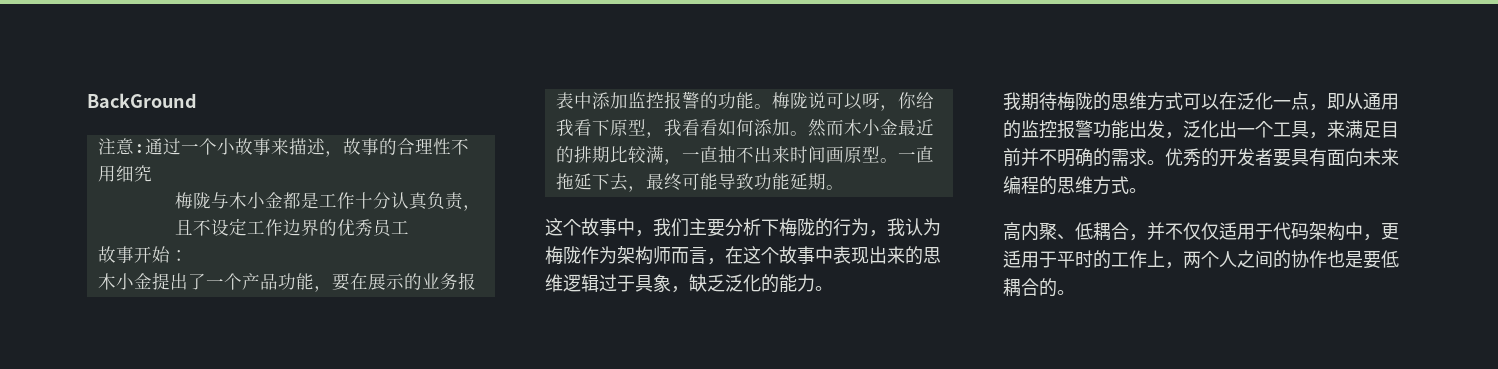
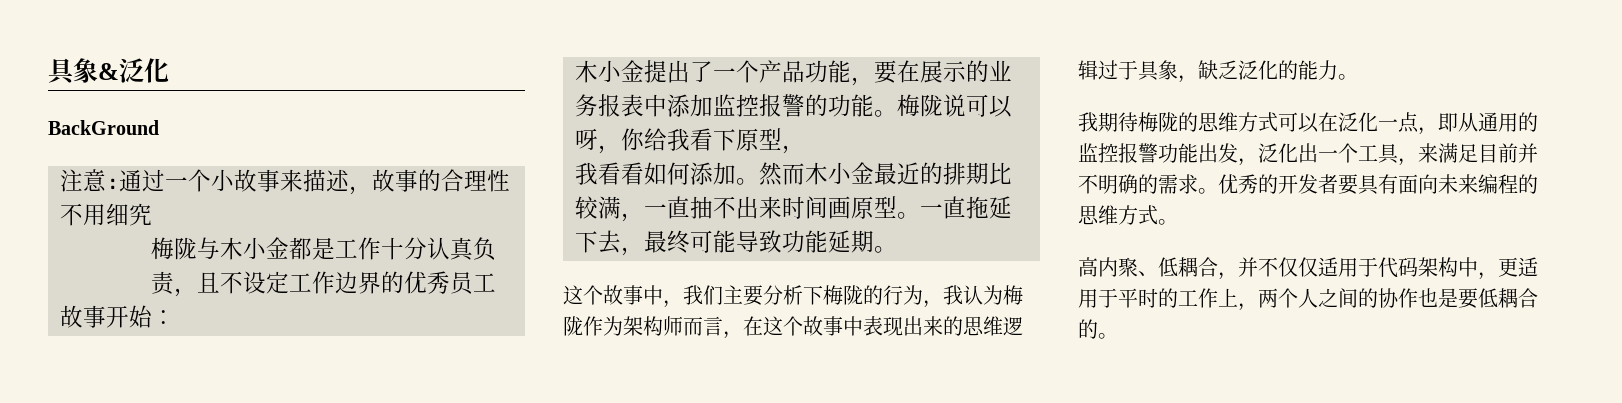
+ 具象&泛化
- 梅陇说可以呀，你给我看下原型，我看看如何添加。
+ 梅陇说可以呀，你给我看下原型，
+ 我看看如何添加。

